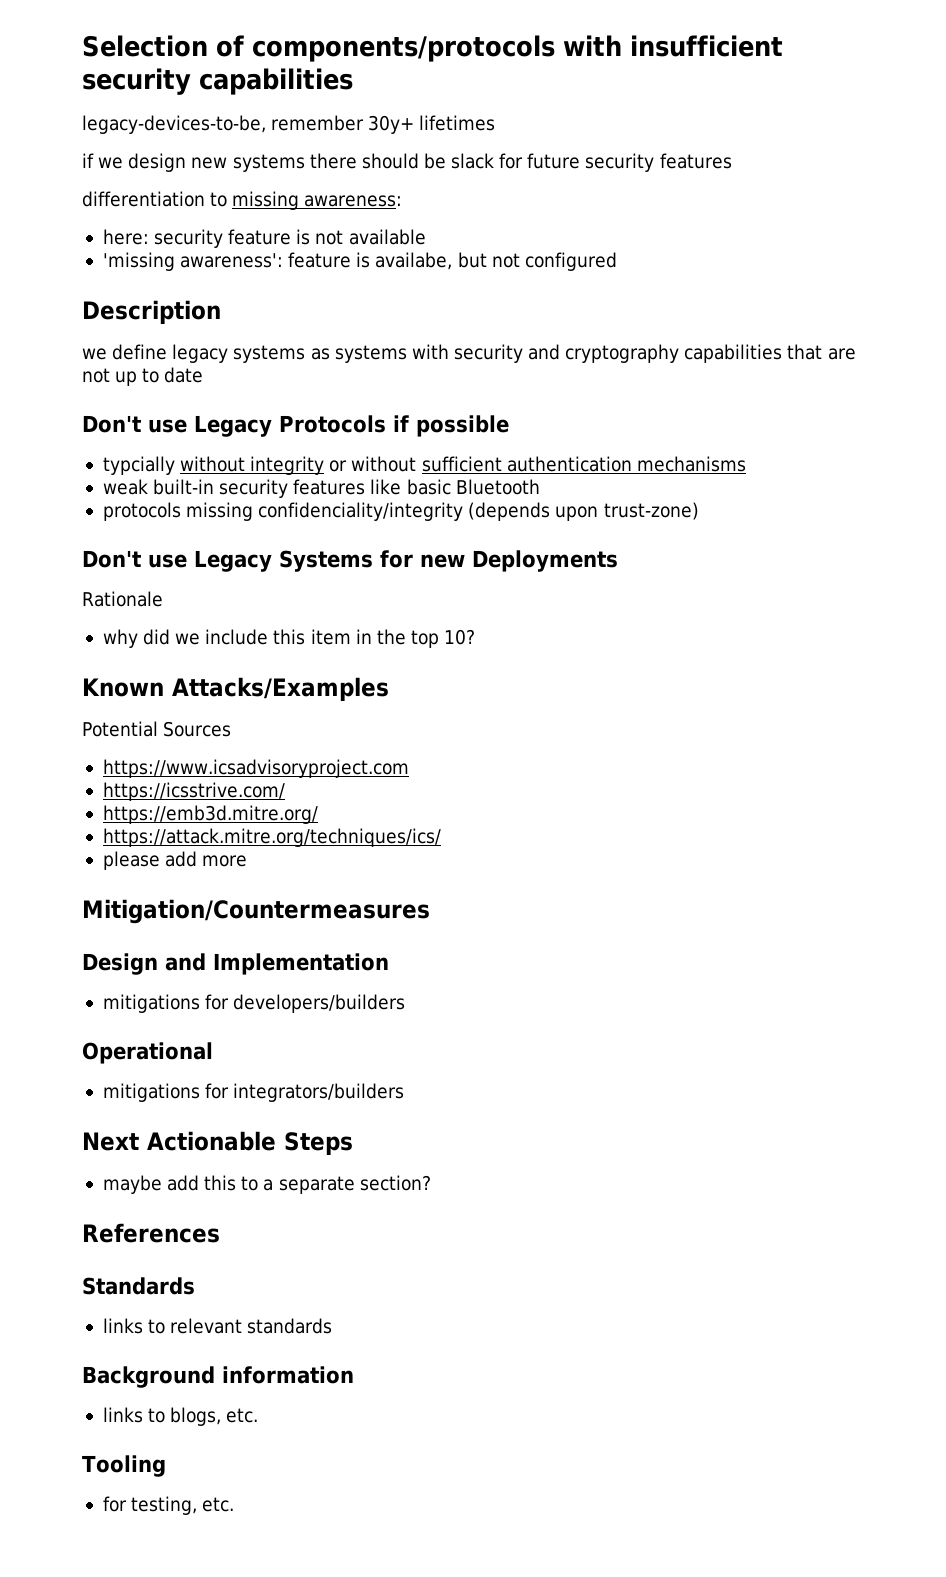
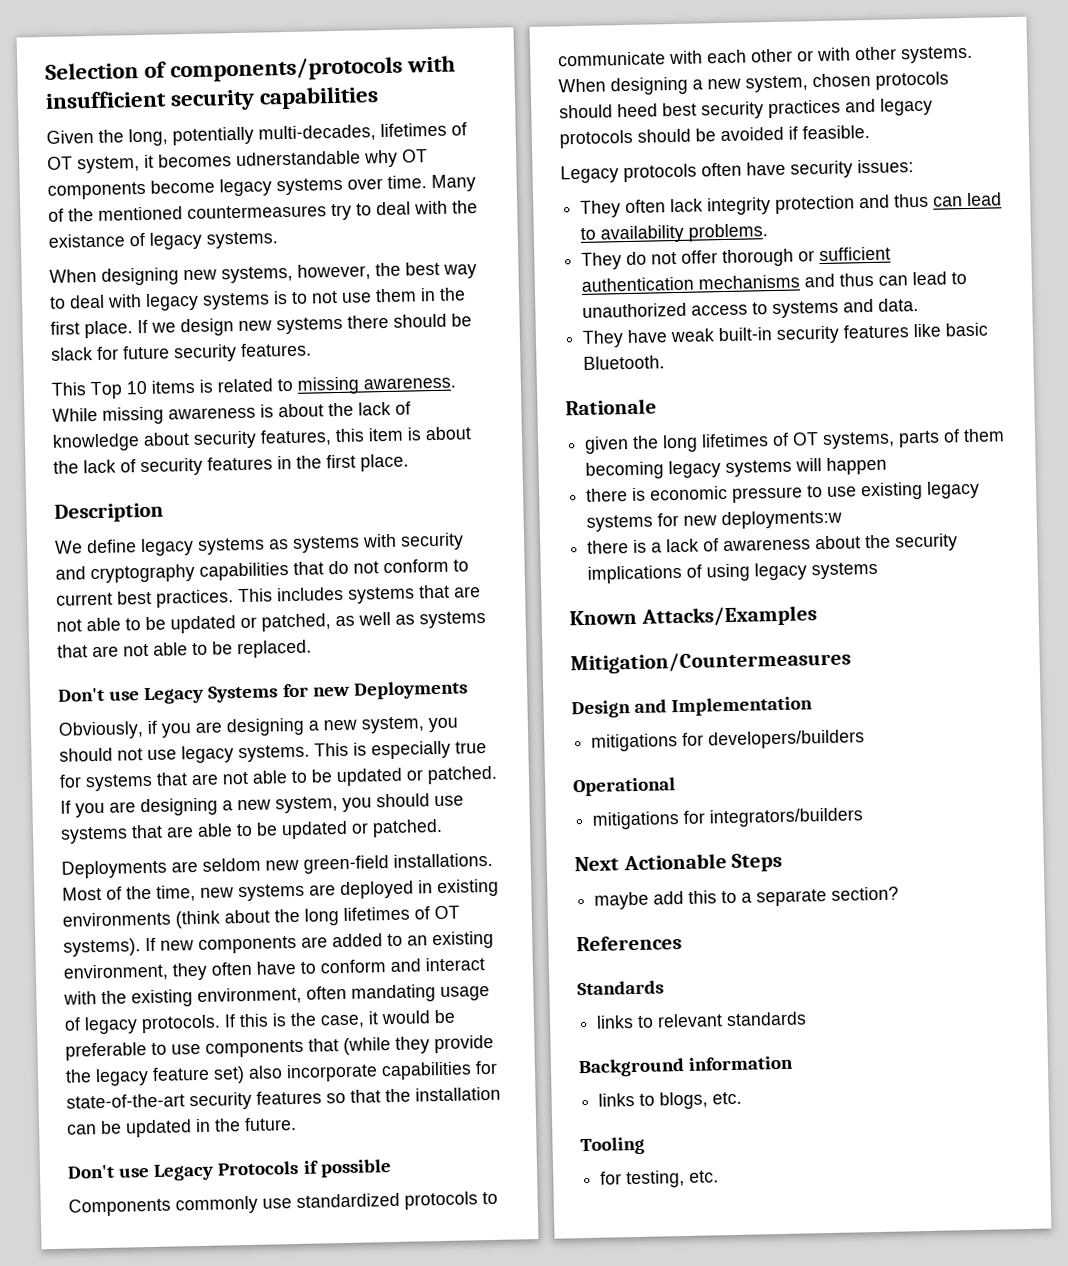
- legacy-devices-to-be, remember 30y+ lifetimes
- if we design new systems there should be slack for future security features
- differentiation to missing awareness:
- here: security feature is not available
- 'missing awareness': feature is availabe, but not configured
+ Given the long, potentially multi-decades, lifetimes of OT system, it becomes udnerstandable why OT components become legacy systems over time. Many of the mentioned countermeasures try to deal with the existance of legacy systems.
+ When designing new systems, however, the best way to deal with legacy systems is to not use them in the first place. If we design new systems there should be slack for future security features.
+ This Top 10 items is related to missing awareness. While missing awareness is about the lack of knowledge about security features, this item is about the lack of security features in the first place.
- we define legacy systems as systems with security and cryptography capabilities that are not up to date
- Don't use Legacy Protocols if possible
- typcially without integrity or without sufficient authentication mechanisms
- weak built-in security features like basic Bluetooth
- protocols missing confidenciality/integrity (depends upon trust-zone)
+ We define legacy systems as systems with security and cryptography capabilities that do not conform to current best practices. This includes systems that are not able to be updated or patched, as well as systems that are not able to be replaced.
+ Obviously, if you are designing a new system, you should not use legacy systems. This is especially true for systems that are not able to be updated or patched. If you are designing a new system, you should use systems that are able to be updated or patched.
+ Deployments are seldom new green-field installations. Most of the time, new systems are deployed in existing environments (think about the long lifetimes of OT systems). If new components are added to an existing environment, they often have to conform and interact with the existing environment, often mandating usage of legacy protocols. If this is the case, it would be preferable to use components that (while they provide the legacy feature set) also incorporate capabilities for state-of-the-art security features so that the installation can be updated in the future.
+ Don't use Legacy Protocols if possible
+ Components commonly use standardized protocols to communicate with each other or with other systems. When designing a new system, chosen protocols should heed best security practices and legacy protocols should be avoided if feasible.
+ Legacy protocols often have security issues:
+ They often lack integrity protection and thus can lead to availability problems.
+ They do not offer thorough or sufficient authentication mechanisms and thus can lead to unauthorized access to systems and data.
+ They have weak built-in security features like basic Bluetooth.
  Rationale
- why did we include this item in the top 10?
+ given the long lifetimes of OT systems, parts of them becoming legacy systems will happen
+ there is economic pressure to use existing legacy systems for new deployments:w
+ there is a lack of awareness about the security implications of using legacy systems
  Known Attacks/Examples
- Potential Sources
- https://www.icsadvisoryproject.com
- https://icsstrive.com/
- https://emb3d.mitre.org/
- https://attack.mitre.org/techniques/ics/
- please add more

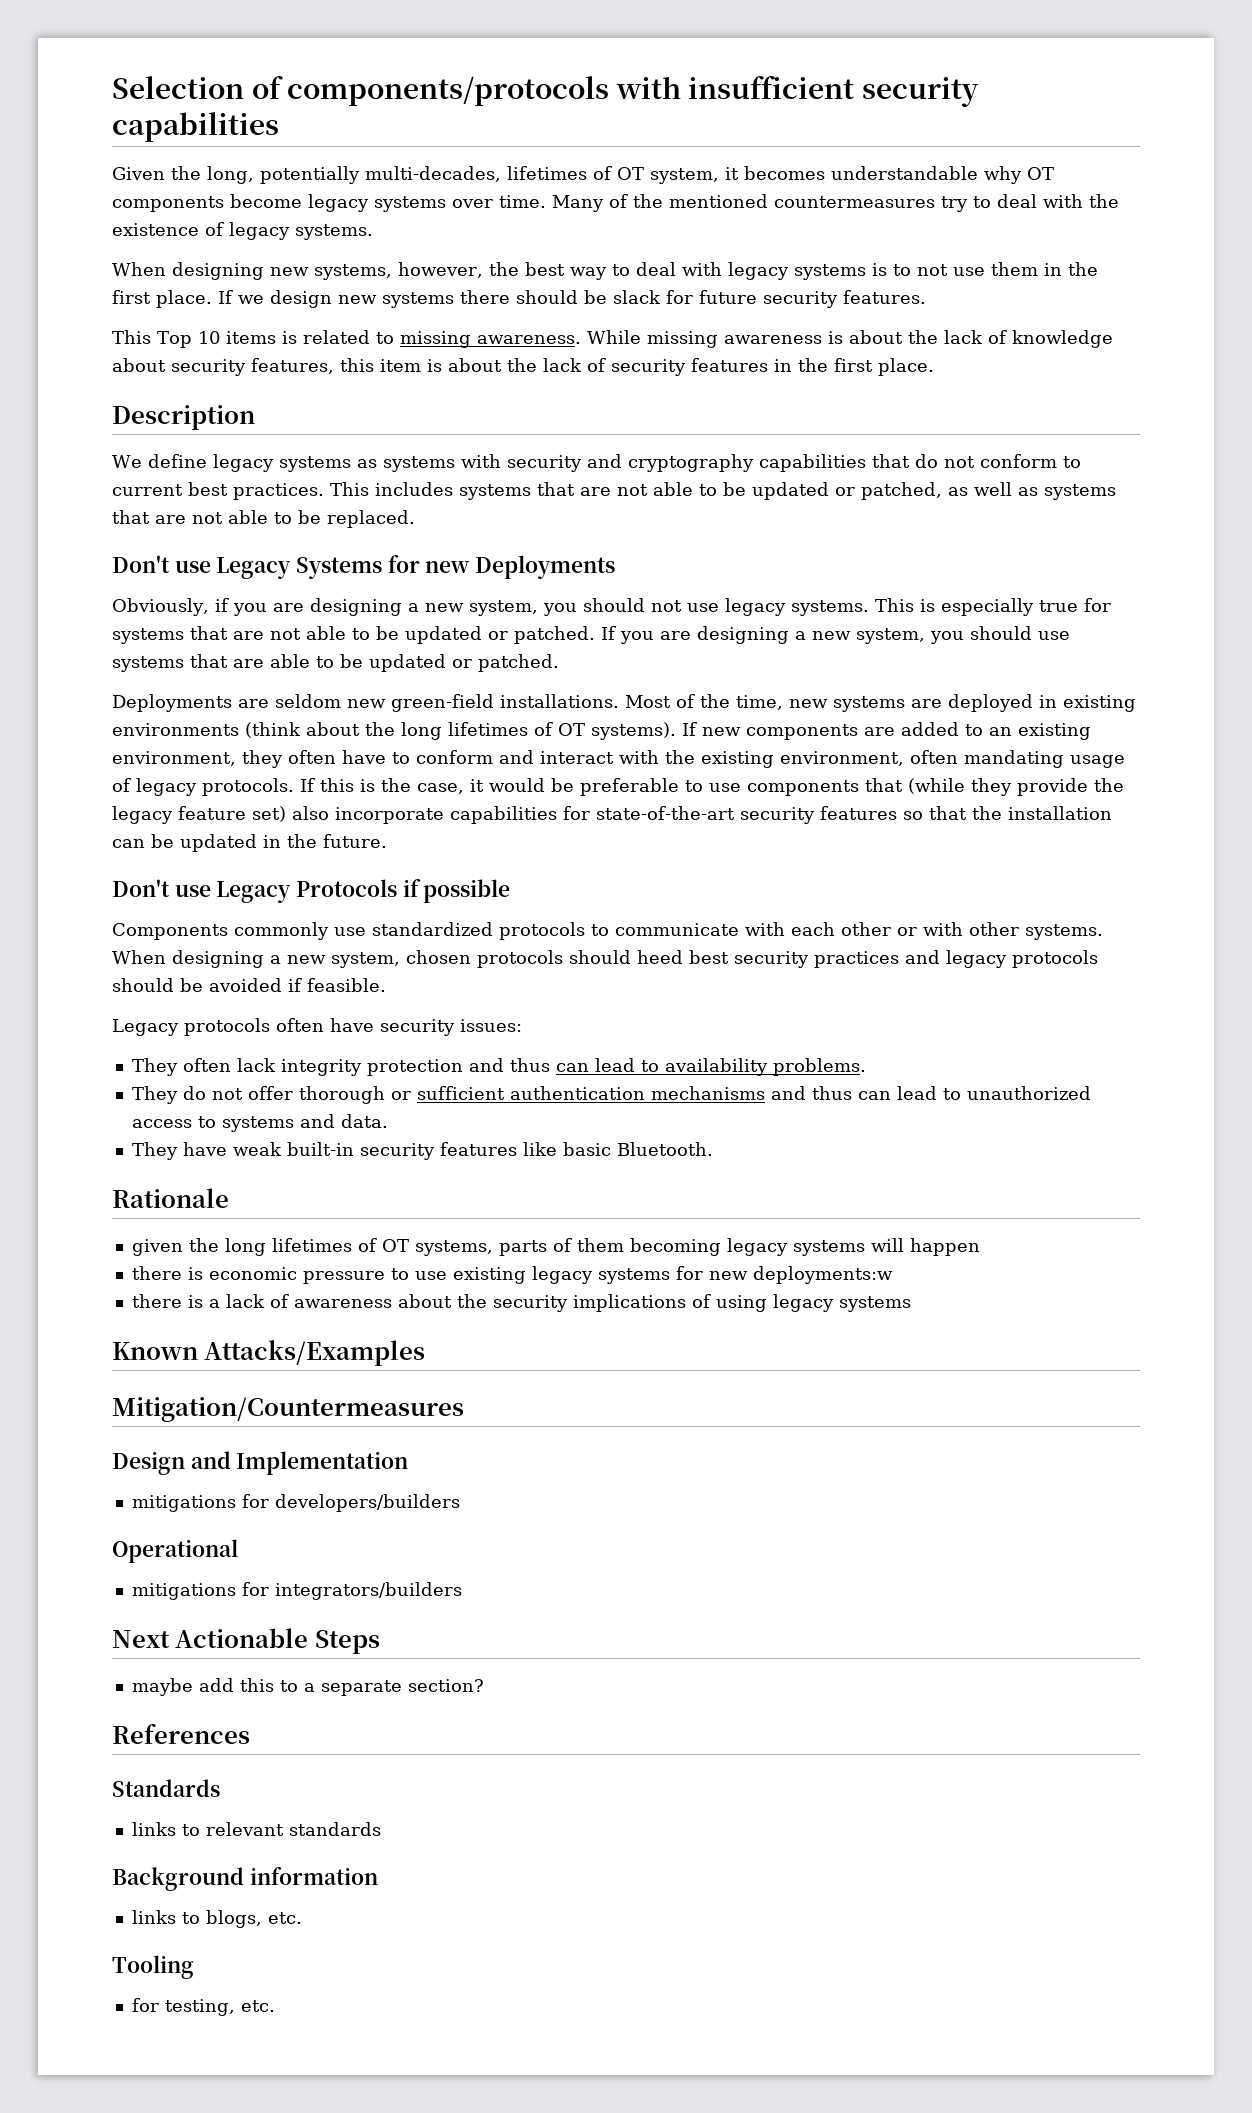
- Given the long, potentially multi-decades, lifetimes of OT system, it becomes udnerstandable why OT components become legacy systems over time.
+ Given the long, potentially multi-decades, lifetimes of OT system, it becomes understandable why OT components become legacy systems over time.
- Many of the mentioned countermeasures try to deal with the existance of legacy systems.
+ Many of the mentioned countermeasures try to deal with the existence of legacy systems.

